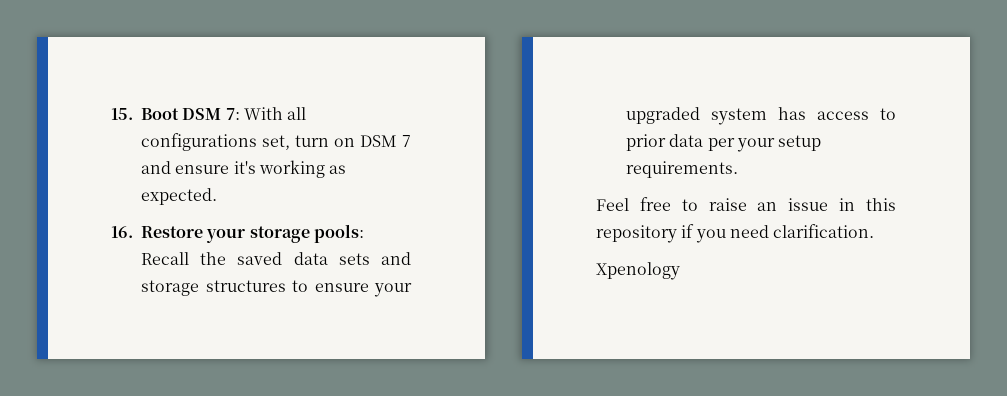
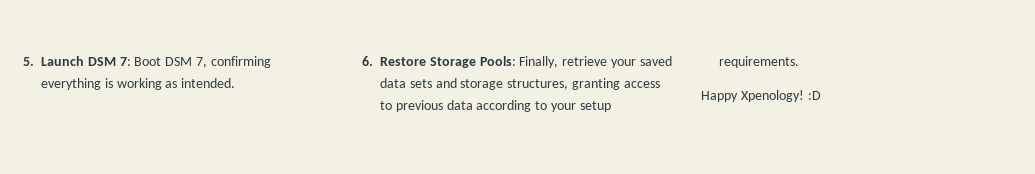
- 15. Boot DSM 7: With all configurations set, turn on DSM 7 and ensure it's working as expected.
- 16. Restore your storage pools: Recall the saved data sets and storage structures to ensure your upgraded system has access to prior data per your setup requirements.
- Feel free to raise an issue in this repository if you need clarification.
- Xpenology
+ 5. Launch DSM 7: Boot DSM 7, confirming everything is working as intended.
+ 6. Restore Storage Pools: Finally, retrieve your saved data sets and storage structures, granting access to previous data according to your setup requirements.
+ Happy Xpenology! :D

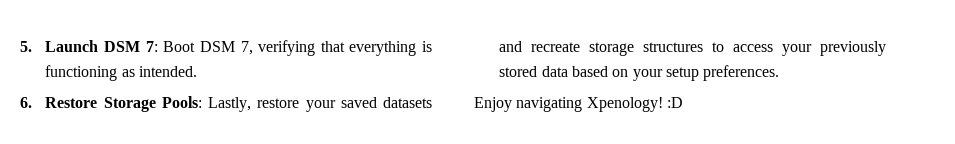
- 5. Launch DSM 7: Boot DSM 7, confirming everything is working as intended.
+ 5. Launch DSM 7: Boot DSM 7, verifying that everything is functioning as intended.
- 6. Restore Storage Pools: Finally, retrieve your saved data sets and storage structures, granting access to previous data according to your setup requirements.
- Happy Xpenology! :D
+ 6. Restore Storage Pools: Lastly, restore your saved datasets and recreate storage structures to access your previously stored data based on your setup preferences.
+ Enjoy navigating Xpenology! :D

